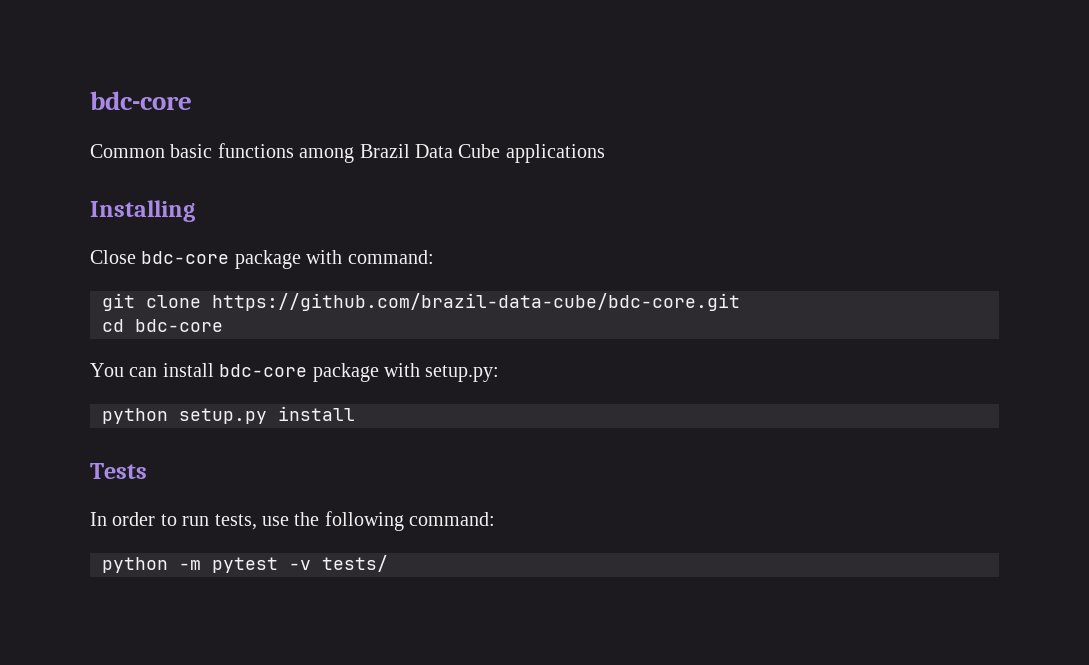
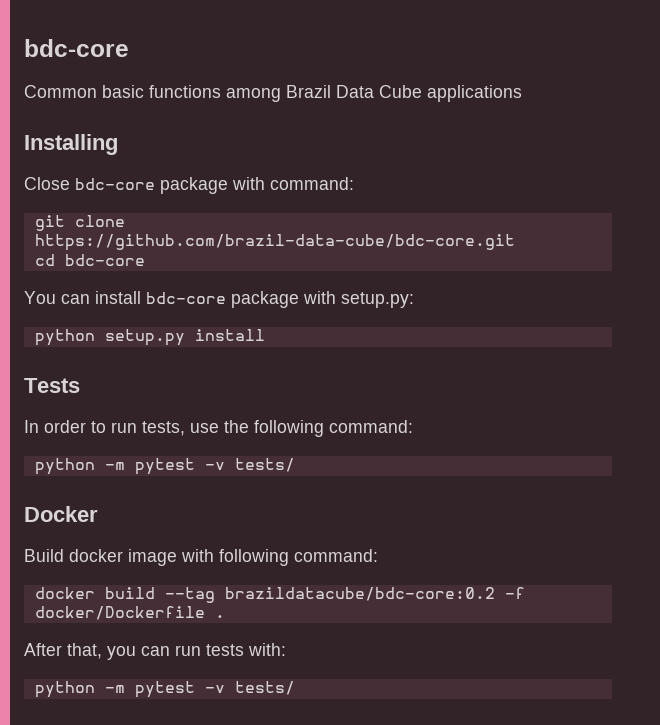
+ Docker
+ Build docker image with following command:
+ docker build --tag brazildatacube/bdc-core:0.2 -f docker/Dockerfile .
+ After that, you can run tests with:
+ python -m pytest -v tests/

